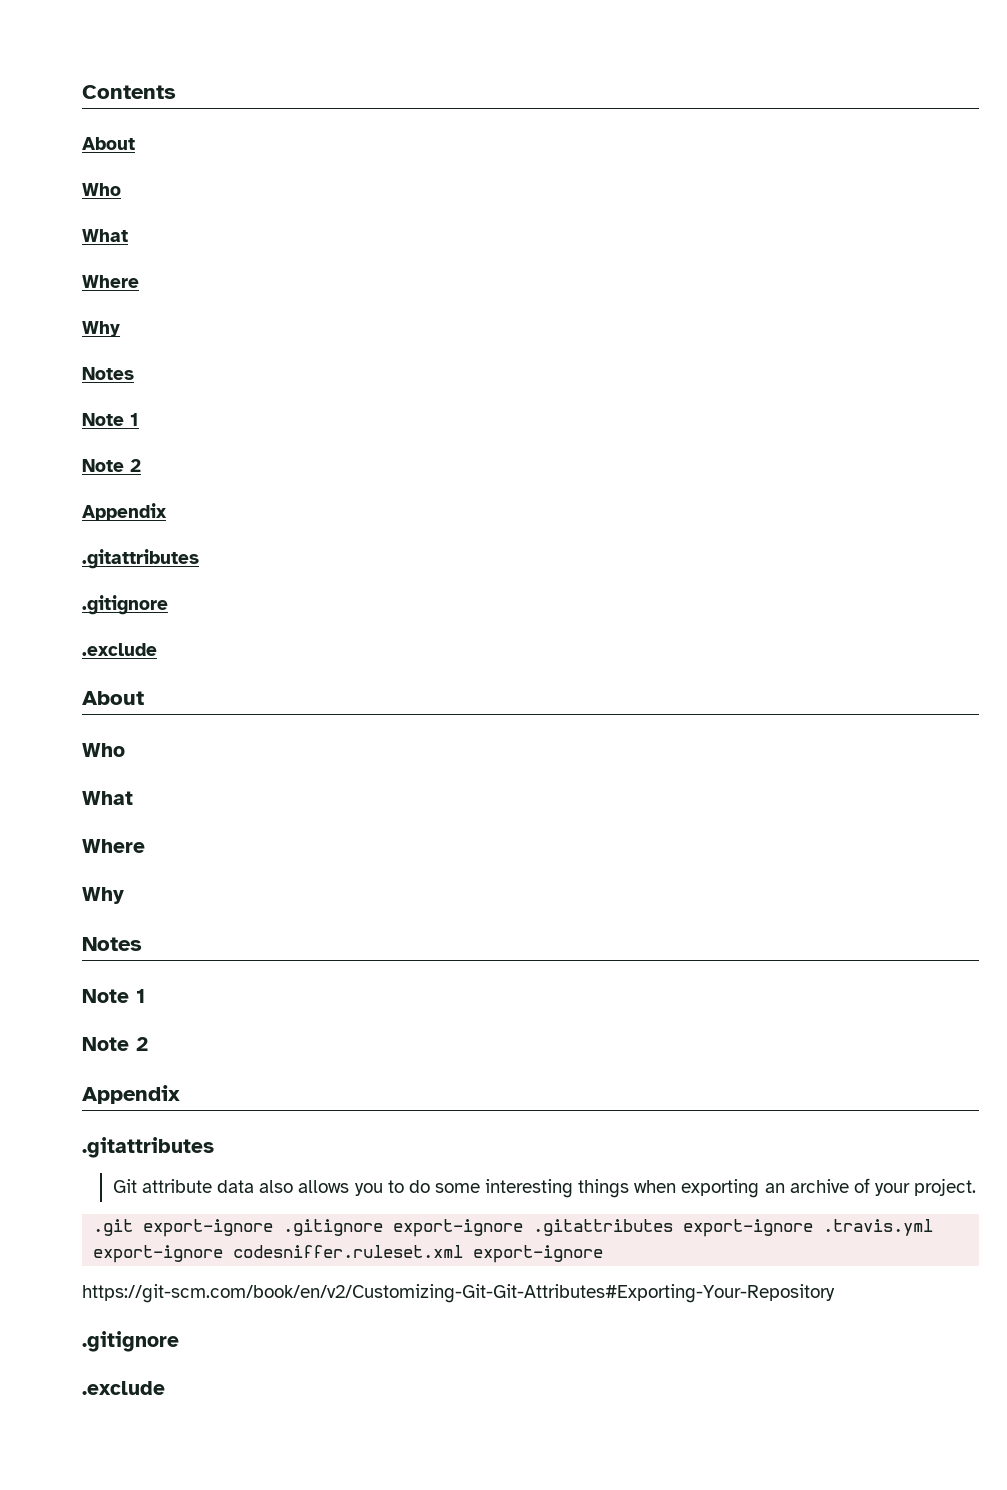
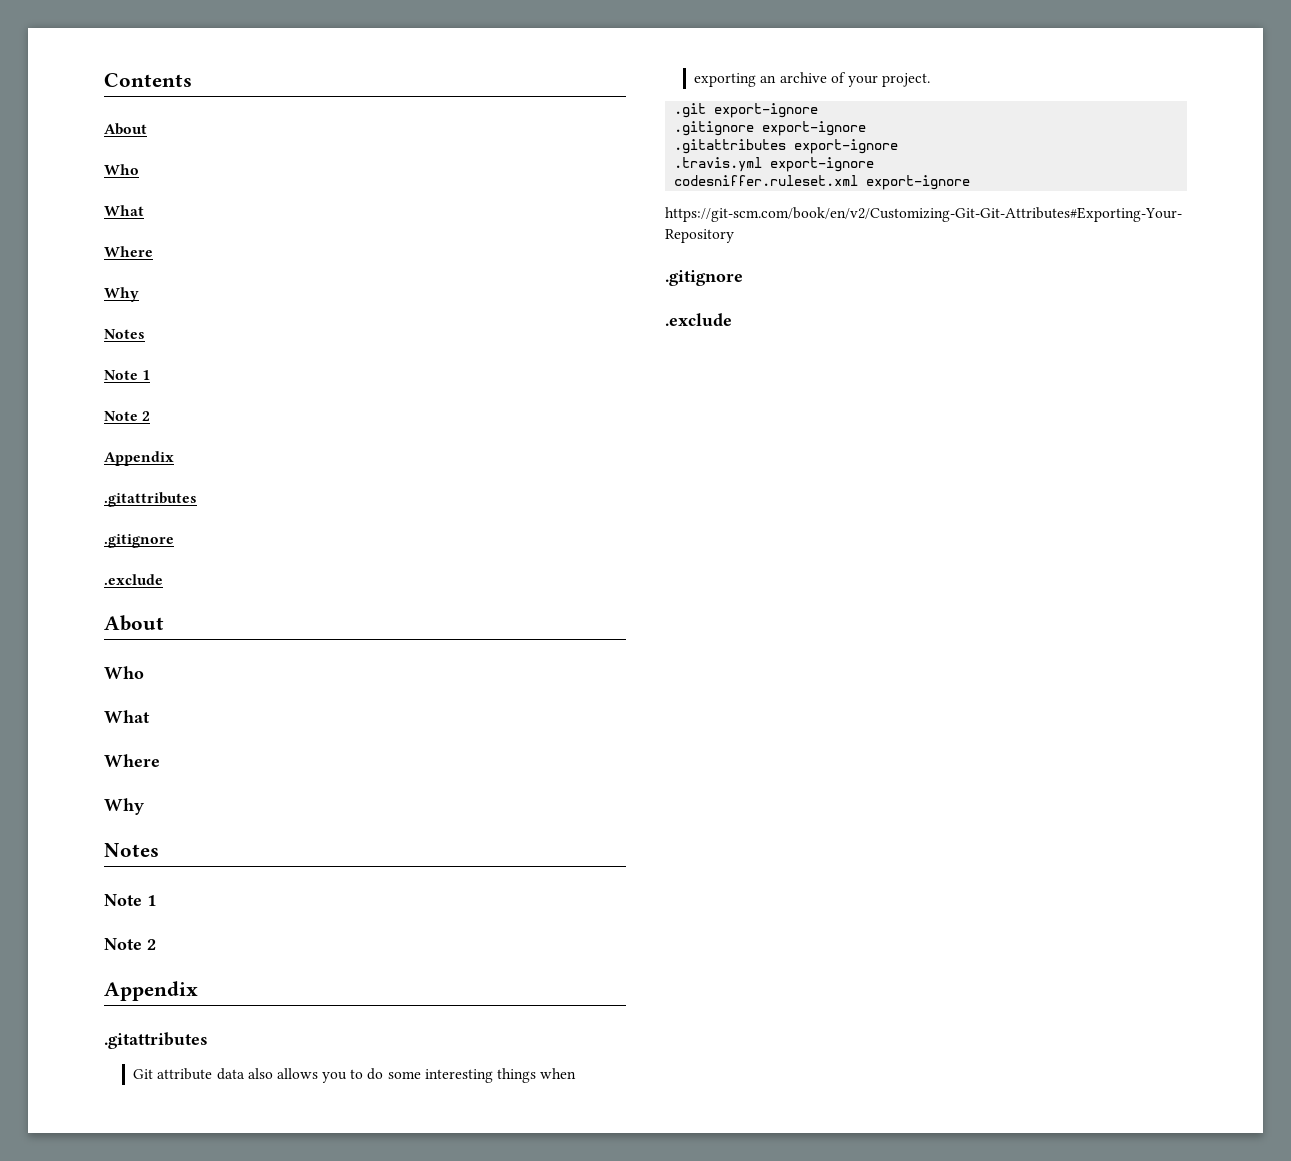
- .git export-ignore .gitignore export-ignore .gitattributes export-ignore .travis.yml export-ignore codesniffer.ruleset.xml export-ignore
+ .git export-ignore
+ .gitignore export-ignore
+ .gitattributes export-ignore
+ .travis.yml export-ignore
+ codesniffer.ruleset.xml export-ignore

